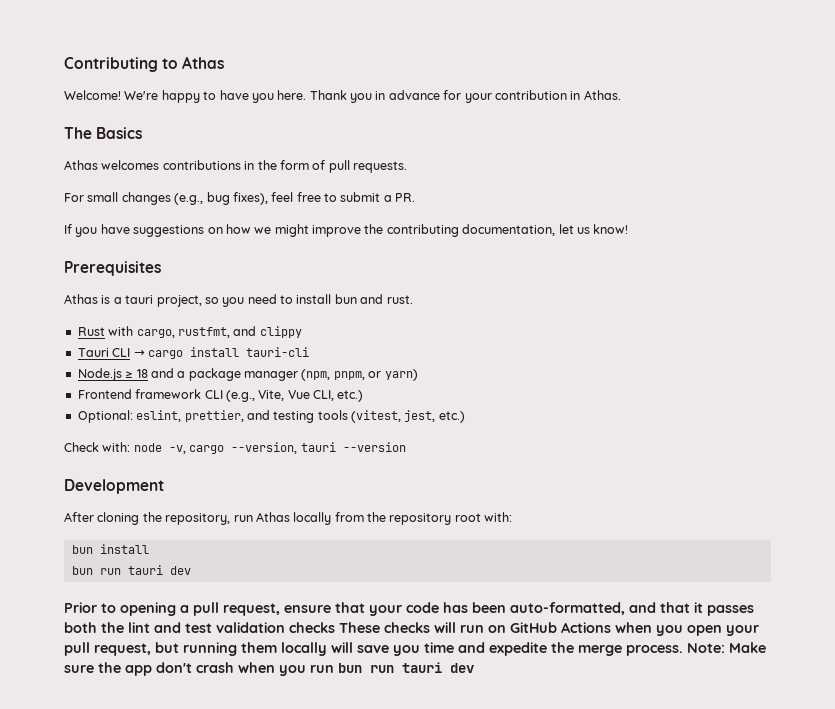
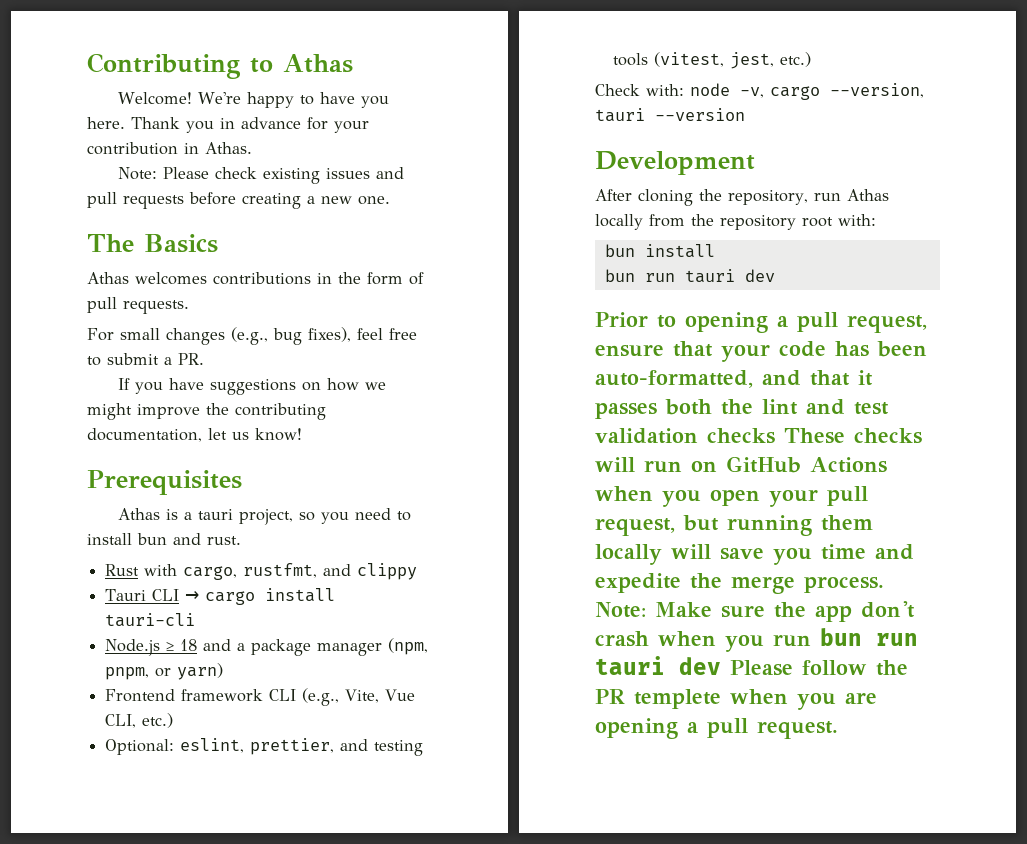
+ Note: Please check existing issues and pull requests before creating a new one.
- Note: Make sure the app don't crash when you run bun run tauri dev
+ Note: Make sure the app don't crash when you run bun run tauri dev Please follow the PR templete when you are opening a pull request.

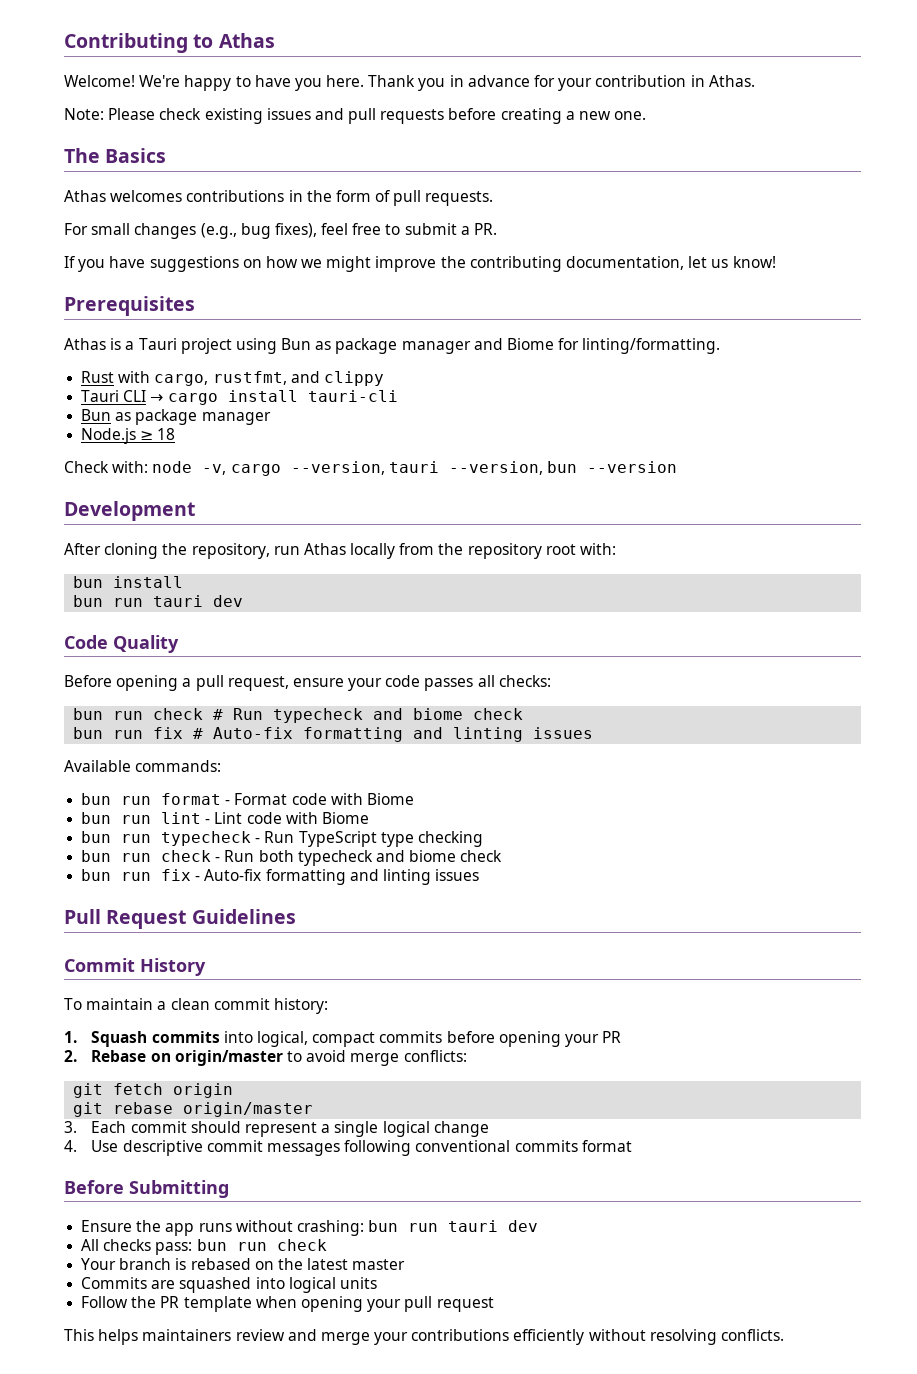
- Athas is a tauri project, so you need to install bun and rust.
+ Athas is a Tauri project using Bun as package manager and Biome for linting/formatting.
  Tauri CLI → cargo install tauri-cli
+ Bun as package manager
- Node.js ≥ 18 and a package manager (npm, pnpm, or yarn)
- Frontend framework CLI (e.g., Vite, Vue CLI, etc.)
- Optional: eslint, prettier, and testing tools (vitest, jest, etc.)
+ Node.js ≥ 18
- Check with: node -v, cargo --version, tauri --version
+ Check with: node -v, cargo --version, tauri --version, bun --version
- Prior to opening a pull request, ensure that your code has been auto-formatted, and that it passes both the lint and test validation checks These checks will run on GitHub Actions when you open your pull request, but running them locally will save you time and expedite the merge process. Note: Make sure the app don't crash when you run bun run tauri dev Please follow the PR templete when you are opening a pull request.
+ Code Quality
+ Before opening a pull request, ensure your code passes all checks:
+ bun run check # Run typecheck and biome check
+ bun run fix # Auto-fix formatting and linting issues
+ Available commands:
+ bun run format - Format code with Biome
+ bun run lint - Lint code with Biome
+ bun run typecheck - Run TypeScript type checking
+ bun run check - Run both typecheck and biome check
+ bun run fix - Auto-fix formatting and linting issues
+ Pull Request Guidelines
+ Commit History
+ To maintain a clean commit history:
+ 1. Squash commits into logical, compact commits before opening your PR
+ 2. Rebase on origin/master to avoid merge conflicts:
+ git fetch origin
+ git rebase origin/master
+ 3. Each commit should represent a single logical change
+ 4. Use descriptive commit messages following conventional commits format
+ Before Submitting
+ Ensure the app runs without crashing: bun run tauri dev
+ All checks pass: bun run check
+ Your branch is rebased on the latest master
+ Commits are squashed into logical units
+ Follow the PR template when opening your pull request
+ This helps maintainers review and merge your contributions efficiently without resolving conflicts.

